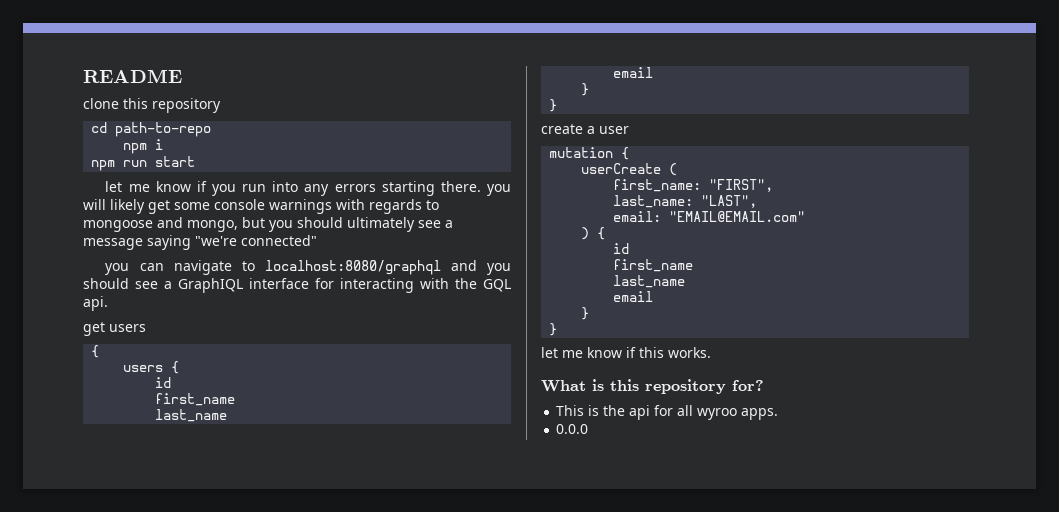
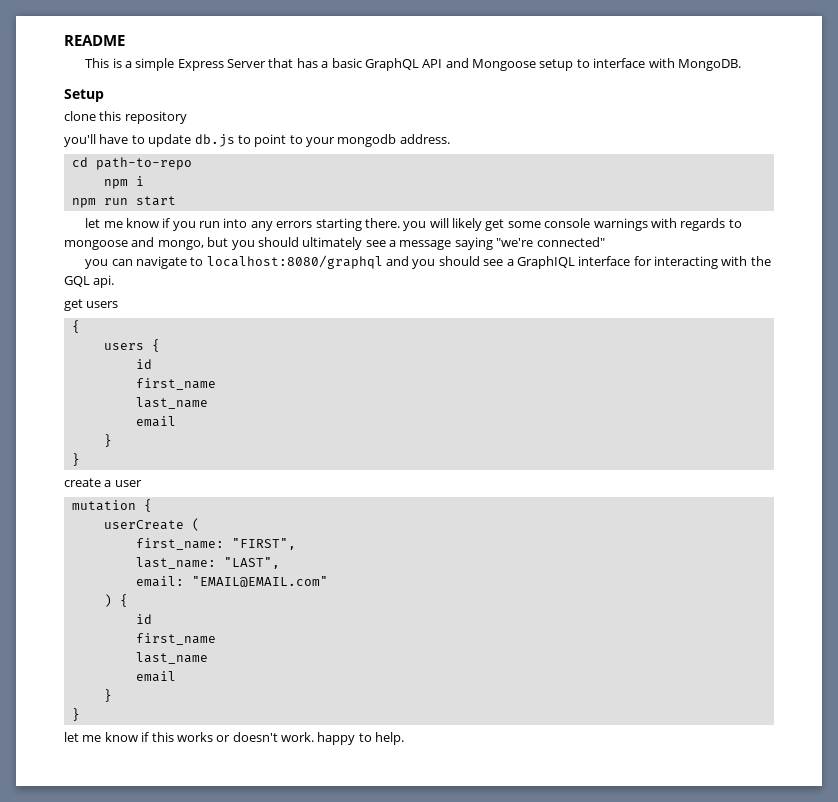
+ This is a simple Express Server that has a basic GraphQL API and Mongoose setup to interface with MongoDB.
+ Setup
  clone this repository
+ you'll have to update db.js to point to your mongodb address.
- let me know if this works.
- What is this repository for?
- This is the api for all wyroo apps.
- 0.0.0
+ let me know if this works or doesn't work. happy to help.

